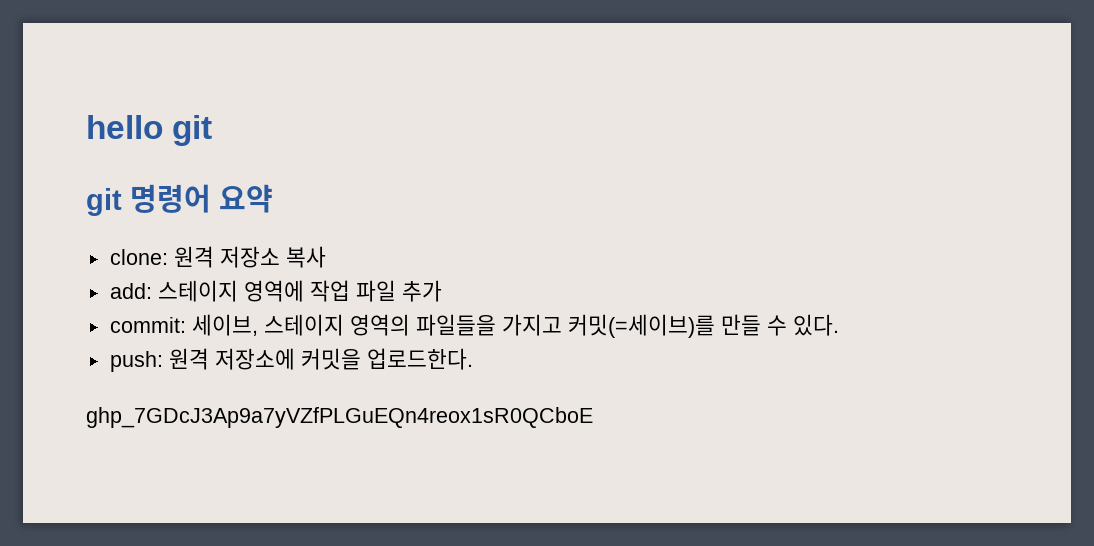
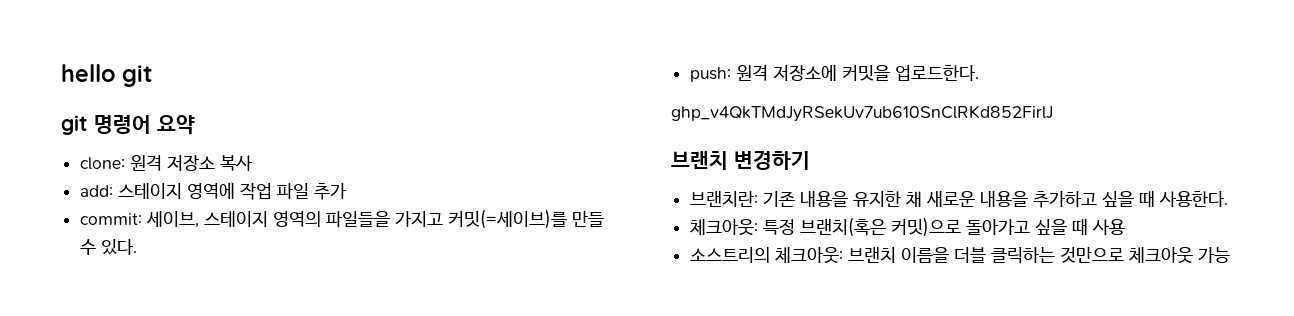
- 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
+ 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
+ 브랜치 변경하기
+ 브랜치란: 기존 내용을 유지한 채 새로운 내용을 추가하고 싶을 때 사용한다.
+ 체크아웃: 특정 브랜치(혹은 커밋)으로 돌아가고 싶을 때 사용
+ 소스트리의 체크아웃: 브랜치 이름을 더블 클릭하는 것만으로 체크아웃 가능

